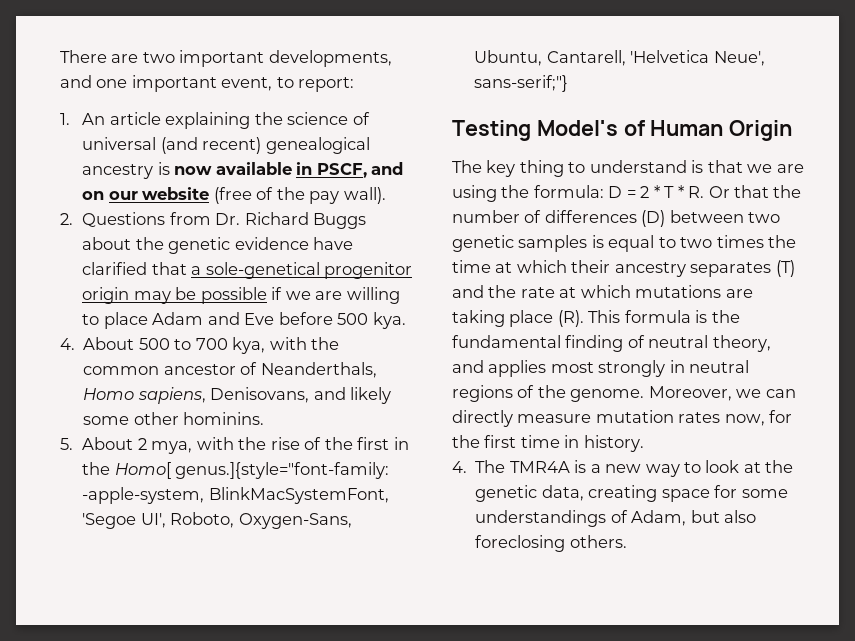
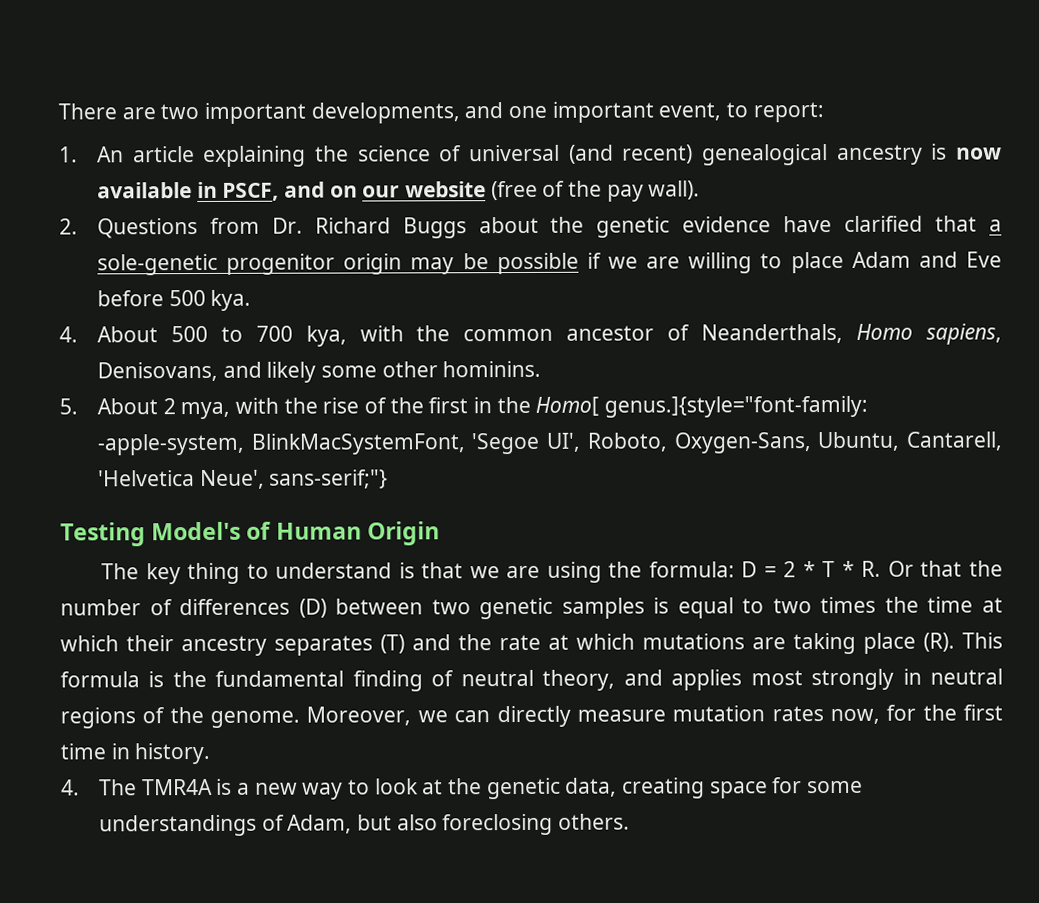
- 2. Questions from Dr. Richard Buggs about the genetic evidence have clarified that a sole-genetical progenitor origin may be possible if we are willing to place Adam and Eve before 500 kya.
+ 2. Questions from Dr. Richard Buggs about the genetic evidence have clarified that a sole-genetic progenitor origin may be possible if we are willing to place Adam and Eve before 500 kya.

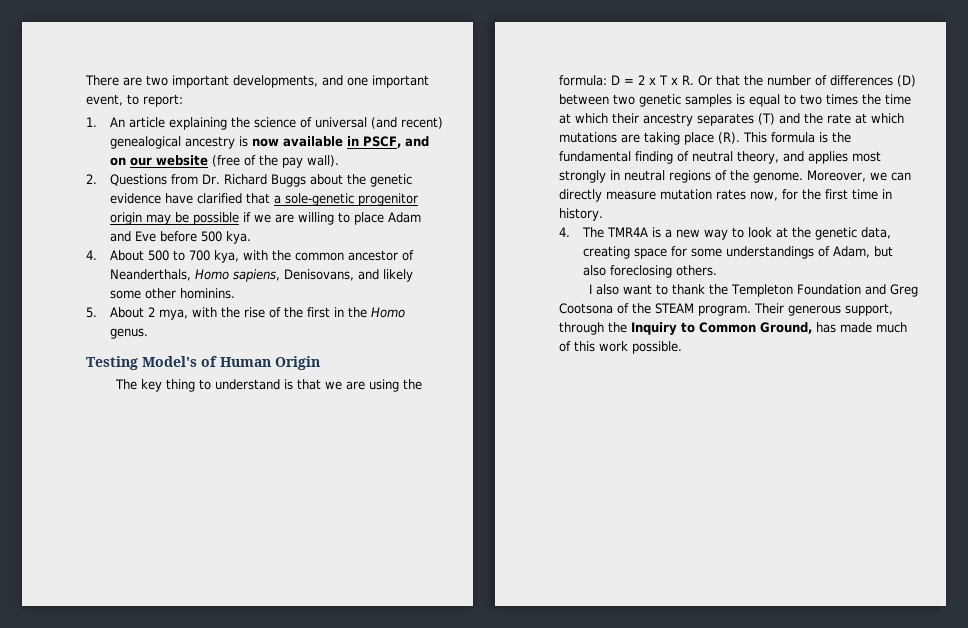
- 5. About 2 mya, with the rise of the first in the Homo[ genus.]{style="font-family: -apple-system, BlinkMacSystemFont, 'Segoe UI', Roboto, Oxygen-Sans, Ubuntu, Cantarell, 'Helvetica Neue', sans-serif;"}
+ 5. About 2 mya, with the rise of the first in the Homo genus.
- D = 2 * T * R. Or that the number of differences (D) between two genetic samples is equal to two times the time at which their ancestry separates (T) and the rate at which mutations are taking place (R). This formula is the fundamental finding of neutral theory, and applies most strongly in neutral regions of the genome.
+ D = 2 x T x R. Or that the number of differences (D) between two genetic samples is equal to two times the time at which their ancestry separates (T) and the rate at which mutations are taking place (R). This formula is the fundamental finding of neutral theory, and applies most strongly in neutral regions of the genome.
+ I also want to thank the Templeton Foundation and Greg Cootsona of the STEAM program. Their generous support, through the Inquiry to Common Ground, has made much of this work possible.

